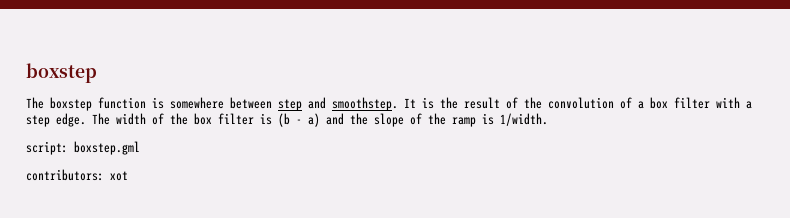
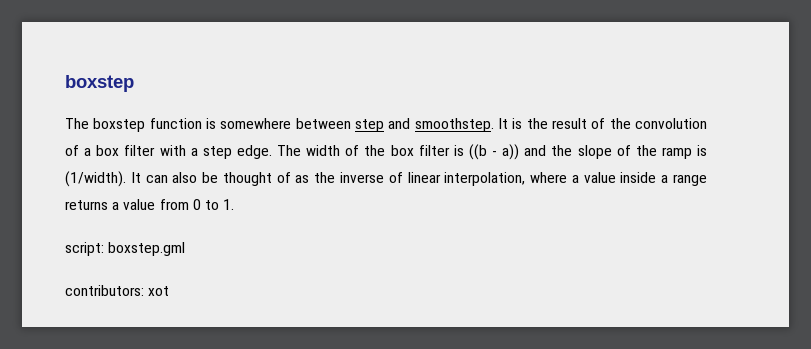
- The width of the box filter is (b - a) and the slope of the ramp is 1/width.
+ The width of the box filter is ((b - a)) and the slope of the ramp is (1/width). It can also be thought of as the inverse of linear interpolation, where a value inside a range returns a value from 0 to 1.

